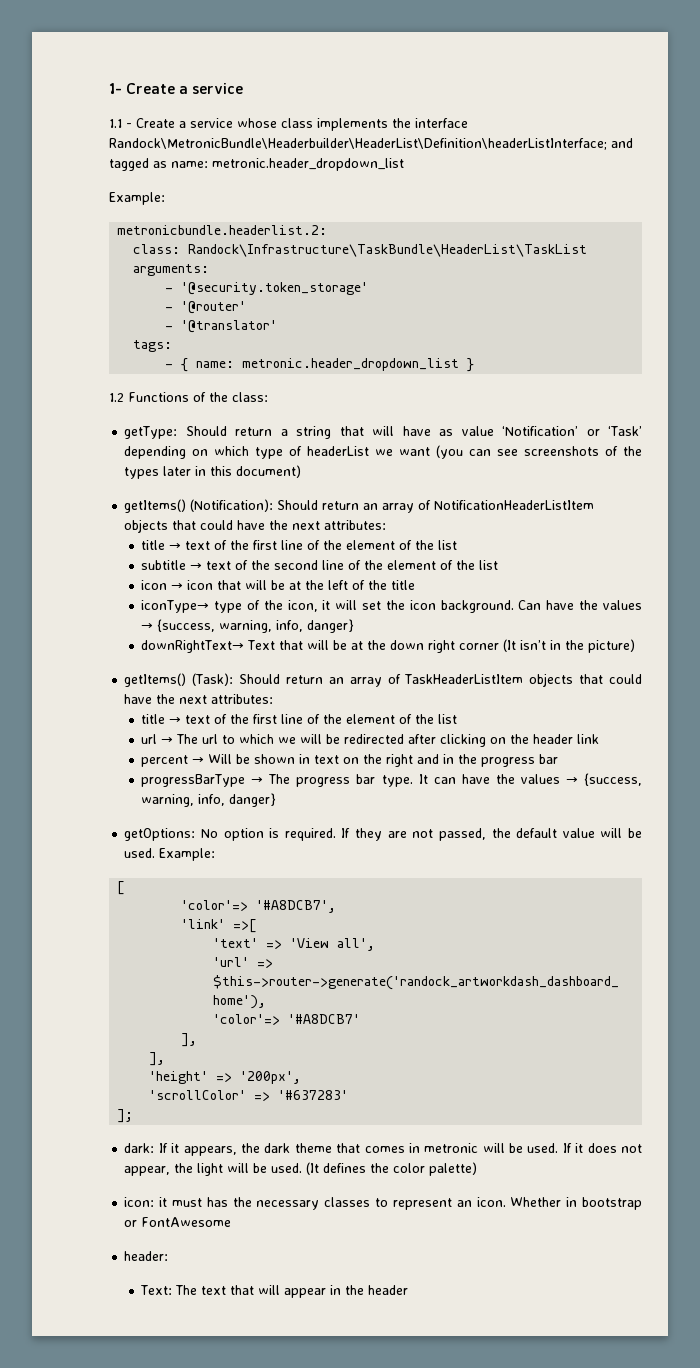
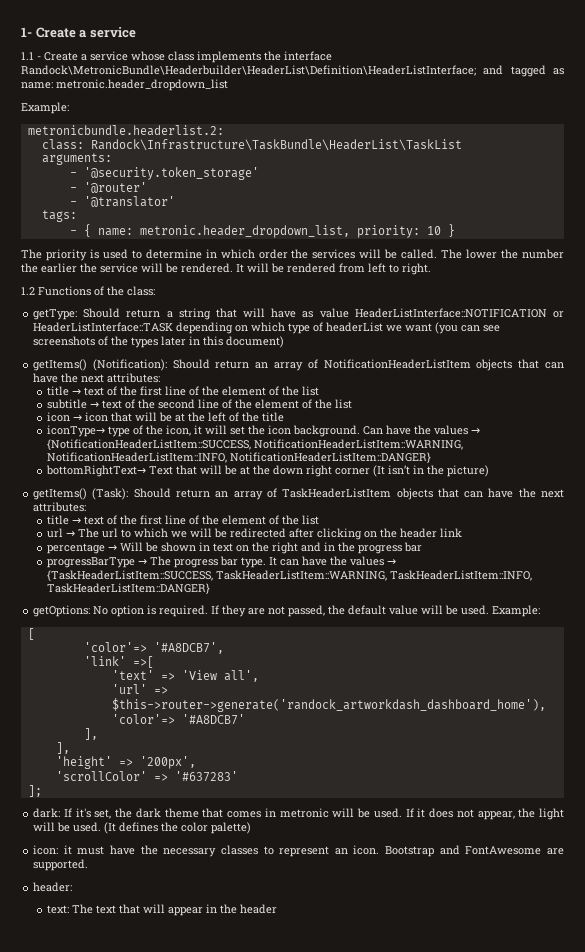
- 1.1 - Create a service whose class implements the interface Randock\MetronicBundle\Headerbuilder\HeaderList\Definition\headerListInterface; and tagged as name: metronic.header_dropdown_list
+ 1.1 - Create a service whose class implements the interface Randock\MetronicBundle\Headerbuilder\HeaderList\Definition\HeaderListInterface; and tagged as name: metronic.header_dropdown_list
- - { name: metronic.header_dropdown_list }
+ - { name: metronic.header_dropdown_list, priority: 10 }
+ The priority is used to determine in which order the services will be called. The lower the number the earlier the service will be rendered. It will be rendered from left to right.
- getType: Should return a string that will have as value ‘Notification’ or ‘Task’ depending on which type of headerList we want (you can see screenshots of the types later in this document)
+ getType: Should return a string that will have as value HeaderListInterface::NOTIFICATION or HeaderListInterface::TASK depending on which type of headerList we want (you can see screenshots of the types later in this document)
- getItems() (Notification): Should return an array of NotificationHeaderListItem objects that could have the next attributes:
+ getItems() (Notification): Should return an array of NotificationHeaderListItem objects that can have the next attributes:
- Can have the values → {success, warning, info, danger}
- downRightText→ Text that will be at the down right corner (It isn’t in the picture)
+ Can have the values → {NotificationHeaderListItem::SUCCESS, NotificationHeaderListItem::WARNING, NotificationHeaderListItem::INFO, NotificationHeaderListItem::DANGER}
+ bottomRightText→ Text that will be at the down right corner (It isn’t in the picture)
- getItems() (Task): Should return an array of TaskHeaderListItem objects that could have the next attributes:
+ getItems() (Task): Should return an array of TaskHeaderListItem objects that can have the next attributes:
- percent → Will be shown in text on the right and in the progress bar
+ percentage → Will be shown in text on the right and in the progress bar
- It can have the values → {success, warning, info, danger}
+ It can have the values → {TaskHeaderListItem::SUCCESS, TaskHeaderListItem::WARNING, TaskHeaderListItem::INFO, TaskHeaderListItem::DANGER}
- dark: If it appears, the dark theme that comes in metronic will be used.
+ dark: If it's set, the dark theme that comes in metronic will be used.
- icon: it must has the necessary classes to represent an icon.
+ icon: it must have the necessary classes to represent an icon.
- Whether in bootstrap or FontAwesome
+ Bootstrap and FontAwesome are supported.
- Text: The text that will appear in the header
+ text: The text that will appear in the header

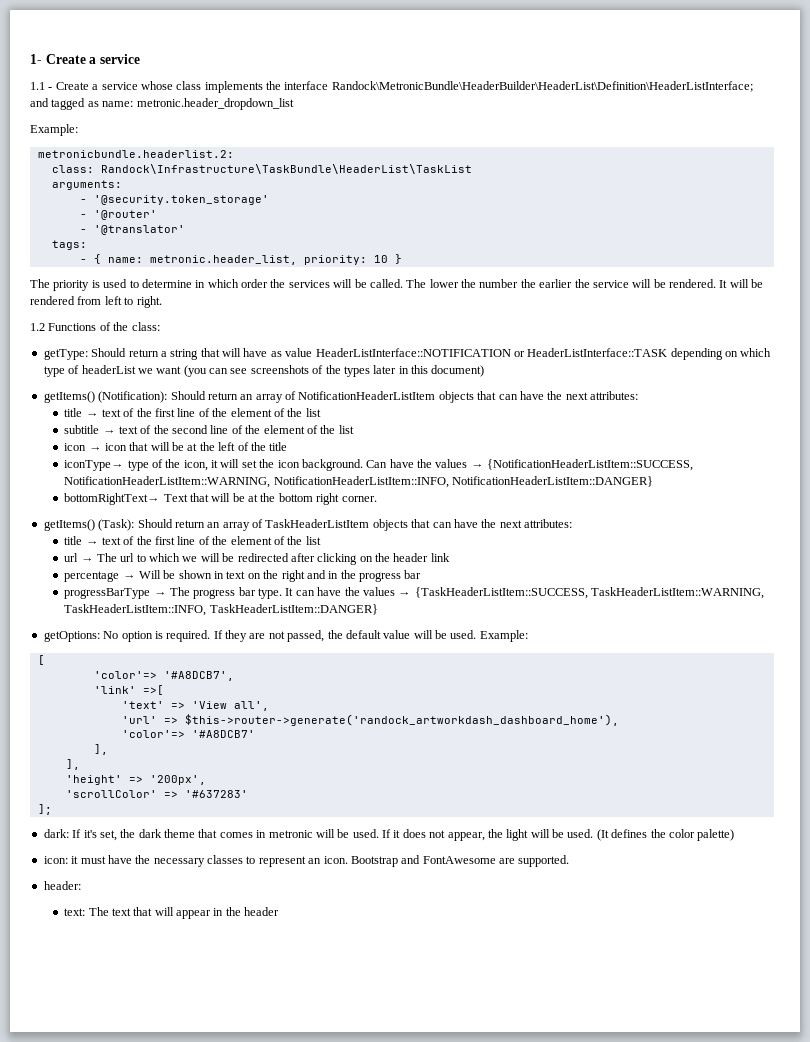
- 1.1 - Create a service whose class implements the interface Randock\MetronicBundle\Headerbuilder\HeaderList\Definition\HeaderListInterface; and tagged as name: metronic.header_dropdown_list
+ 1.1 - Create a service whose class implements the interface Randock\MetronicBundle\HeaderBuilder\HeaderList\Definition\HeaderListInterface; and tagged as name: metronic.header_dropdown_list
- - { name: metronic.header_dropdown_list, priority: 10 }
+ - { name: metronic.header_list, priority: 10 }
- bottomRightText→ Text that will be at the down right corner (It isn’t in the picture)
+ bottomRightText→ Text that will be at the bottom right corner.

